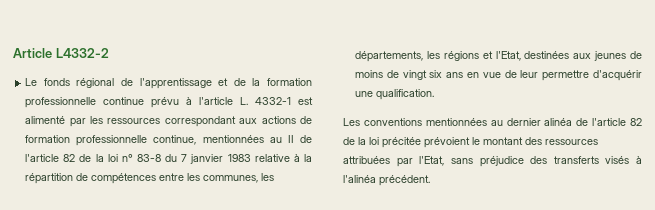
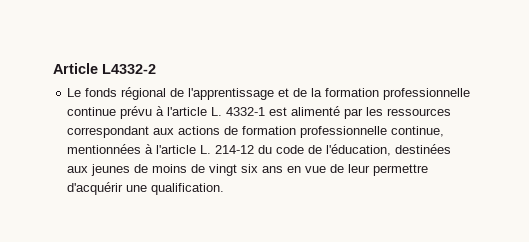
- Le fonds régional de l'apprentissage et de la formation professionnelle continue prévu à l'article L. 4332-1 est alimenté par les ressources correspondant aux actions de formation professionnelle continue, mentionnées au II de l'article 82 de la loi n° 83-8 du 7 janvier 1983 relative à la répartition de compétences entre les communes, les départements, les régions et l'Etat, destinées aux jeunes de moins de vingt six ans en vue de leur permettre d'acquérir une qualification.
+ Le fonds régional de l'apprentissage et de la formation professionnelle continue prévu à l'article L. 4332-1 est alimenté par les ressources correspondant aux actions de formation professionnelle continue, mentionnées à l'article L. 214-12 du code de l'éducation, destinées aux jeunes de moins de vingt six ans en vue de leur permettre d'acquérir une qualification.
- Les conventions mentionnées au dernier alinéa de l'article 82 de la loi précitée prévoient le montant des ressources attribuées par l'Etat, sans préjudice des transferts visés à l'alinéa précédent.

